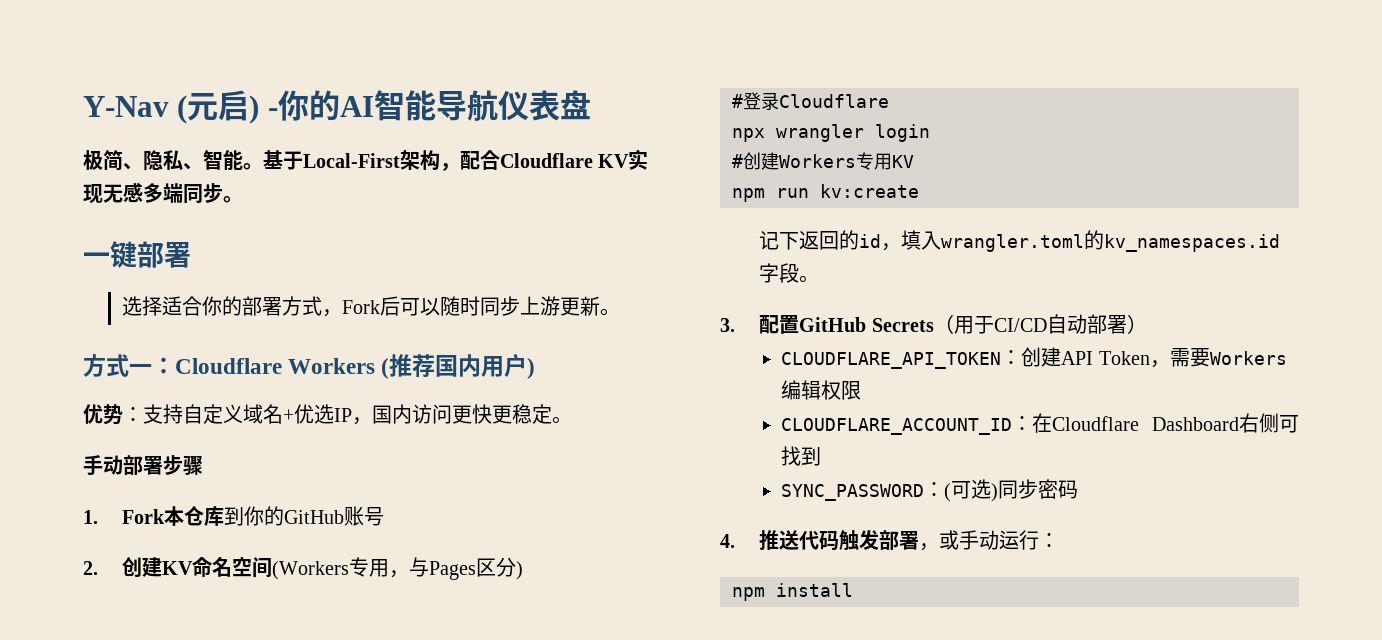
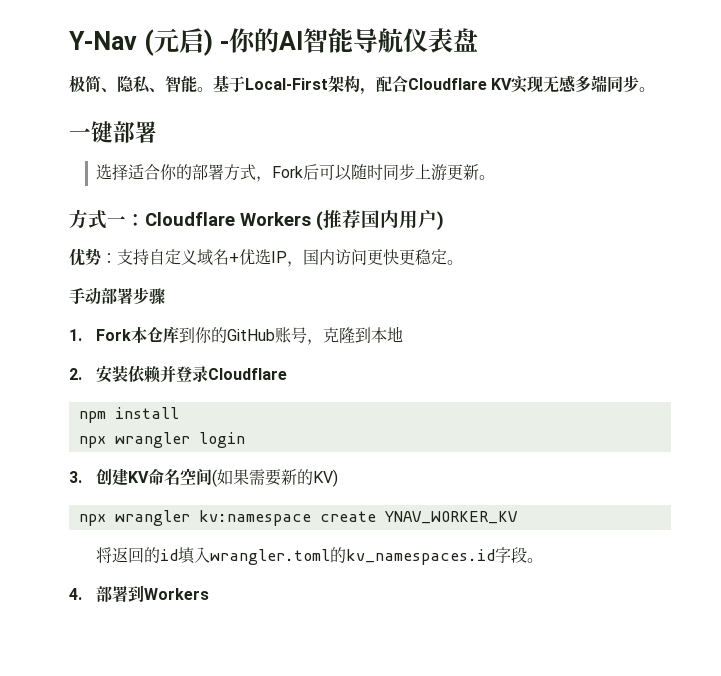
- 1. Fork本仓库到你的GitHub账号
- 2.创建KV命名空间(Workers专用，与Pages区分)
- #登录Cloudflare
+ 1. Fork本仓库到你的GitHub账号，克隆到本地
+ 2.安装依赖并登录Cloudflare
+ npm install
  npx wrangler login
- #创建Workers专用KV
- npm run kv:create
- 记下返回的id，填入wrangler.toml的kv_namespaces.id字段。
+ 3.创建KV命名空间(如果需要新的KV)
+ npx wrangler kv:namespace create YNAV_WORKER_KV
+ 将返回的id填入wrangler.toml的kv_namespaces.id字段。
- 3.配置GitHub Secrets（用于CI/CD自动部署）
- CLOUDFLARE_API_TOKEN：创建API Token，需要Workers编辑权限
- CLOUDFLARE_ACCOUNT_ID：在Cloudflare Dashboard右侧可找到
- SYNC_PASSWORD：(可选)同步密码
- 4.推送代码触发部署，或手动运行：
- npm install
+ 4.部署到Workers

